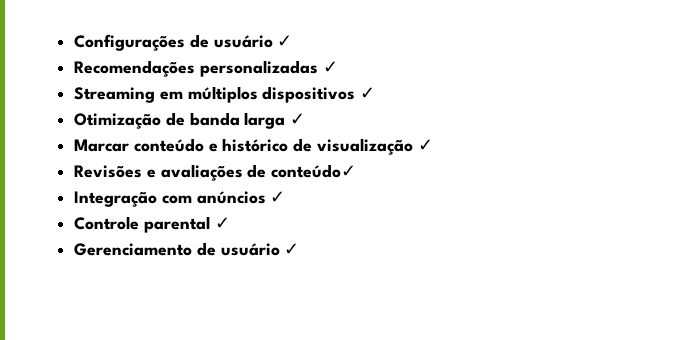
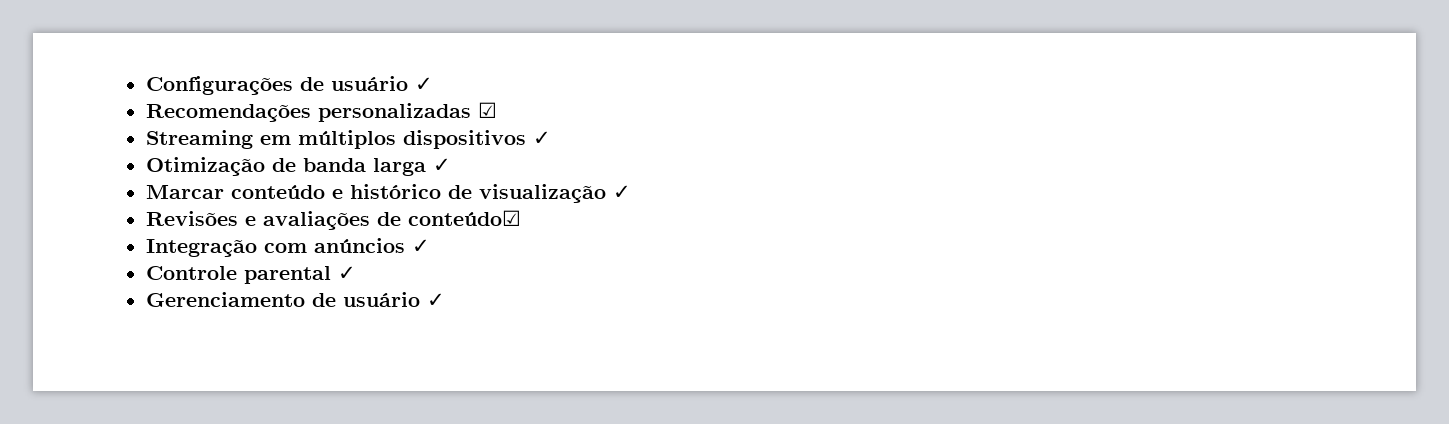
- Recomendações personalizadas ✓
+ Recomendações personalizadas ☑
- Revisões e avaliações de conteúdo✓
+ Revisões e avaliações de conteúdo☑

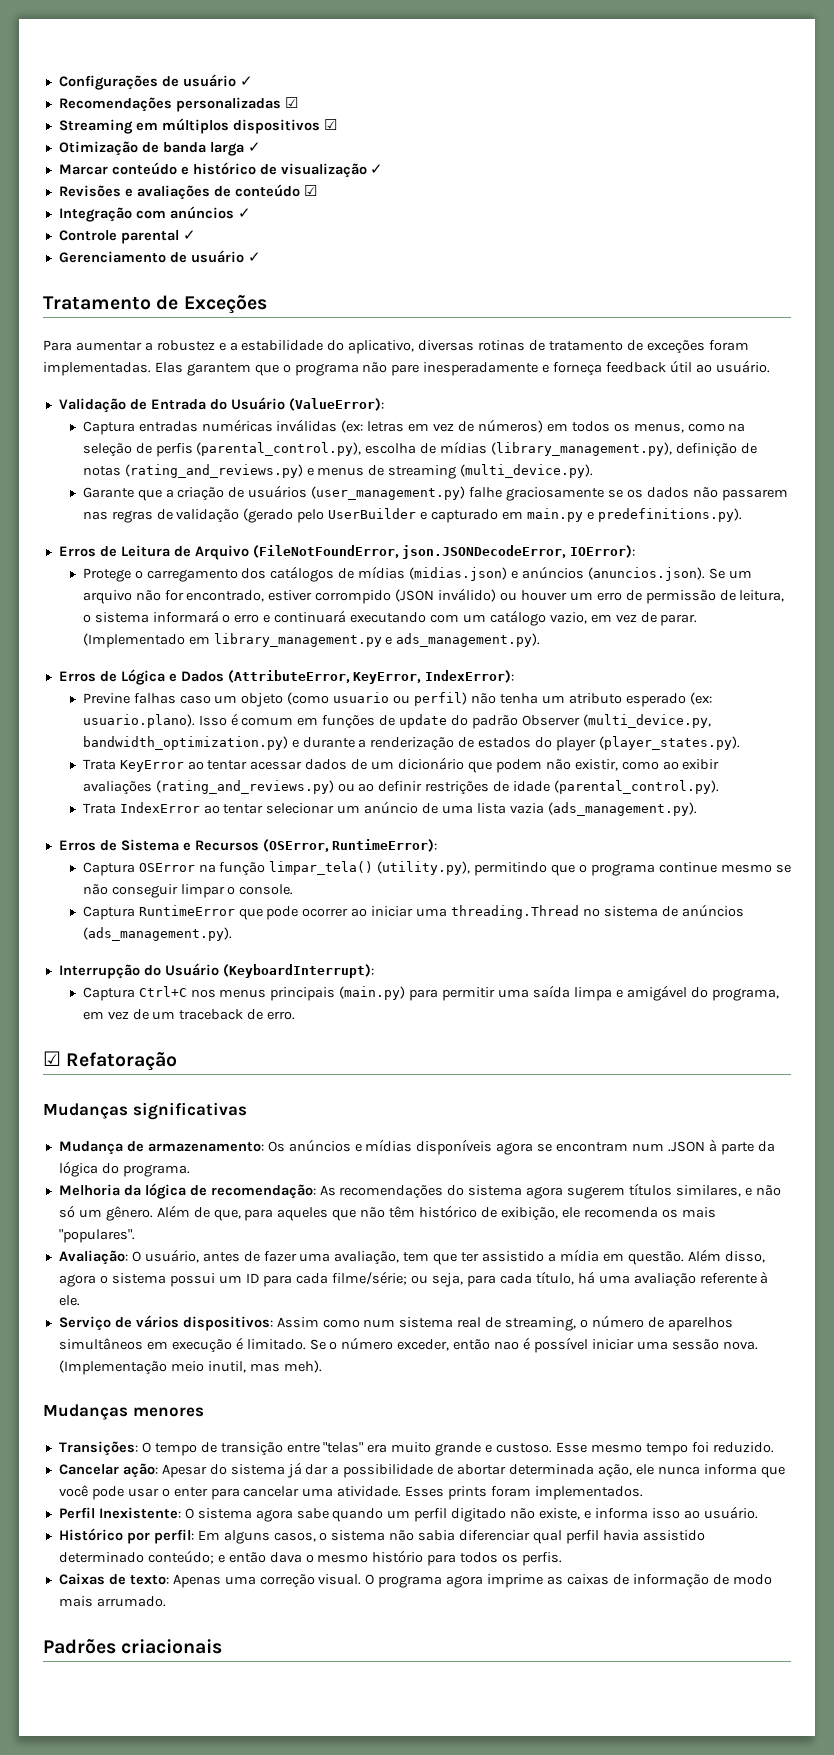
- Streaming em múltiplos dispositivos ✓
+ Streaming em múltiplos dispositivos ☑
- Revisões e avaliações de conteúdo☑
+ Revisões e avaliações de conteúdo ☑
+ Tratamento de Exceções
+ Para aumentar a robustez e a estabilidade do aplicativo, diversas rotinas de tratamento de exceções foram implementadas. Elas garantem que o programa não pare inesperadamente e forneça feedback útil ao usuário.
+ Validação de Entrada do Usuário (ValueError):
+ Captura entradas numéricas inválidas (ex: letras em vez de números) em todos os menus, como na seleção de perfis (parental_control.py), escolha de mídias (library_management.py), definição de notas (rating_and_reviews.py) e menus de streaming (multi_device.py).
+ Garante que a criação de usuários (user_management.py) falhe graciosamente se os dados não passarem nas regras de validação (gerado pelo UserBuilder e capturado em main.py e predefinitions.py).
+ Erros de Leitura de Arquivo (FileNotFoundError, json.JSONDecodeError, IOError):
+ Protege o carregamento dos catálogos de mídias (midias.json) e anúncios (anuncios.json). Se um arquivo não for encontrado, estiver corrompido (JSON inválido) ou houver um erro de permissão de leitura, o sistema informará o erro e continuará executando com um catálogo vazio, em vez de parar. (Implementado em library_management.py e ads_management.py).
+ Erros de Lógica e Dados (AttributeError, KeyError, IndexError):
+ Previne falhas caso um objeto (como usuario ou perfil) não tenha um atributo esperado (ex: usuario.plano). Isso é comum em funções de update do padrão Observer (multi_device.py, bandwidth_optimization.py) e durante a renderização de estados do player (player_states.py).
+ Trata KeyError ao tentar acessar dados de um dicionário que podem não existir, como ao exibir avaliações (rating_and_reviews.py) ou ao definir restrições de idade (parental_control.py).
+ Trata IndexError ao tentar selecionar um anúncio de uma lista vazia (ads_management.py).
+ Erros de Sistema e Recursos (OSError, RuntimeError):
+ Captura OSError na função limpar_tela() (utility.py), permitindo que o programa continue mesmo se não conseguir limpar o console.
+ Captura RuntimeError que pode ocorrer ao iniciar uma threading.Thread no sistema de anúncios (ads_management.py).
+ Interrupção do Usuário (KeyboardInterrupt):
+ Captura Ctrl+C nos menus principais (main.py) para permitir uma saída limpa e amigável do programa, em vez de um traceback de erro.
+ ☑ Refatoração
+ Mudanças significativas
+ Mudança de armazenamento: Os anúncios e mídias disponíveis agora se encontram num .JSON à parte da lógica do programa.
+ Melhoria da lógica de recomendação: As recomendações do sistema agora sugerem títulos similares, e não só um gênero. Além de que, para aqueles que não têm histórico de exibição, ele recomenda os mais "populares".
+ Avaliação: O usuário, antes de fazer uma avaliação, tem que ter assistido a mídia em questão. Além disso, agora o sistema possui um ID para cada filme/série; ou seja, para cada título, há uma avaliação referente à ele.
+ Serviço de vários dispositivos: Assim como num sistema real de streaming, o número de aparelhos simultâneos em execução é limitado. Se o número exceder, então nao é possível iniciar uma sessão nova. (Implementação meio inutil, mas meh).
+ Mudanças menores
+ Transições: O tempo de transição entre "telas" era muito grande e custoso. Esse mesmo tempo foi reduzido.
+ Cancelar ação: Apesar do sistema já dar a possibilidade de abortar determinada ação, ele nunca informa que você pode usar o enter para cancelar uma atividade. Esses prints foram implementados.
+ Perfil Inexistente: O sistema agora sabe quando um perfil digitado não existe, e informa isso ao usuário.
+ Histórico por perfil: Em alguns casos, o sistema não sabia diferenciar qual perfil havia assistido determinado conteúdo; e então dava o mesmo histório para todos os perfis.
+ Caixas de texto: Apenas uma correção visual. O programa agora imprime as caixas de informação de modo mais arrumado.
+ Padrões criacionais

